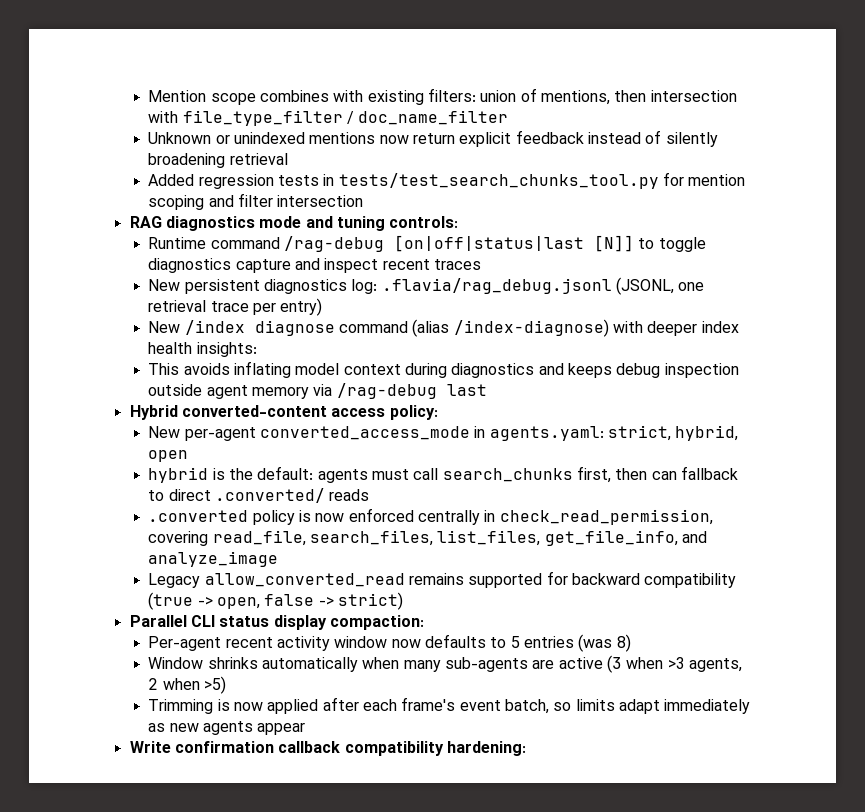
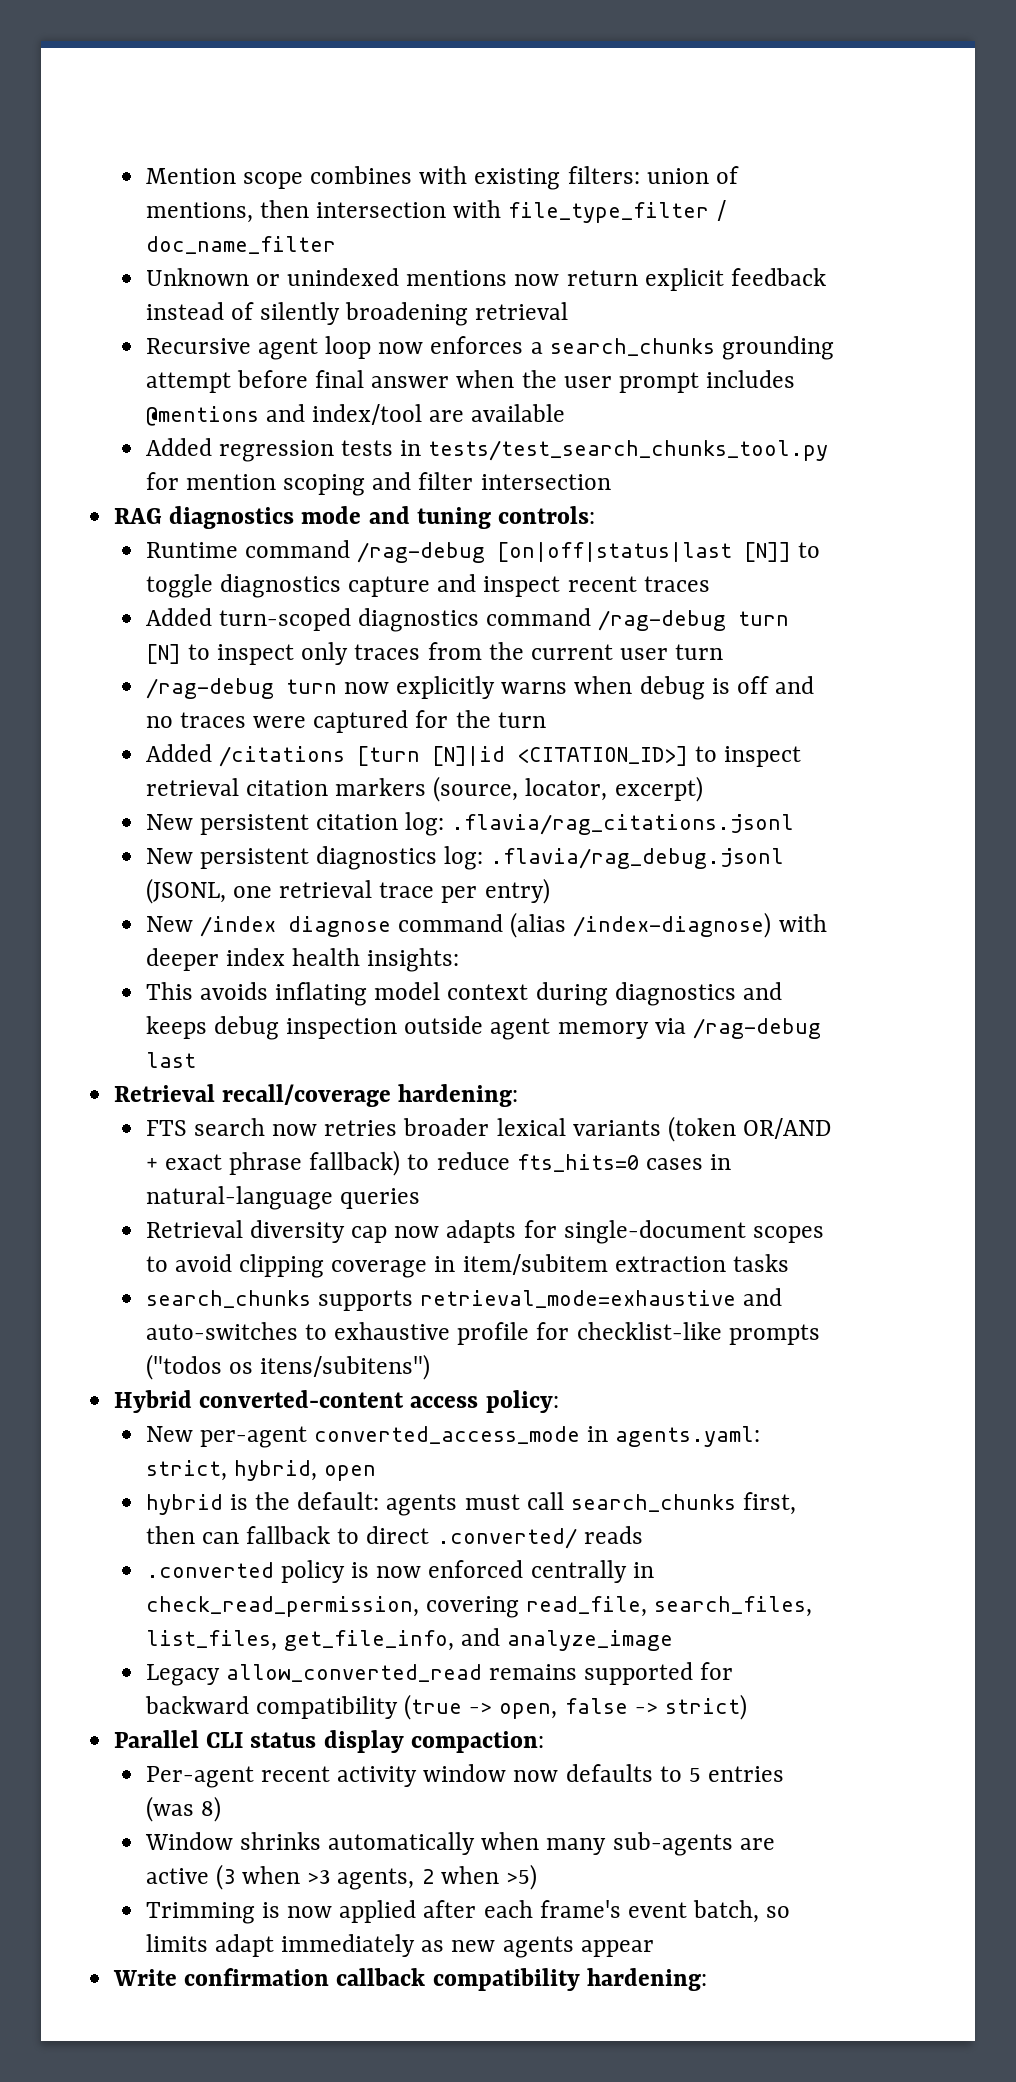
+ Recursive agent loop now enforces a search_chunks grounding attempt before final answer when the user prompt includes @mentions and index/tool are available
+ Added turn-scoped diagnostics command /rag-debug turn [N] to inspect only traces from the current user turn
+ /rag-debug turn now explicitly warns when debug is off and no traces were captured for the turn
+ Added /citations [turn [N]|id <CITATION_ID>] to inspect retrieval citation markers (source, locator, excerpt)
+ New persistent citation log: .flavia/rag_citations.jsonl
+ Retrieval recall/coverage hardening:
+ FTS search now retries broader lexical variants (token OR/AND + exact phrase fallback) to reduce fts_hits=0 cases in natural-language queries
+ Retrieval diversity cap now adapts for single-document scopes to avoid clipping coverage in item/subitem extraction tasks
+ search_chunks supports retrieval_mode=exhaustive and auto-switches to exhaustive profile for checklist-like prompts ("todos os itens/subitens")

